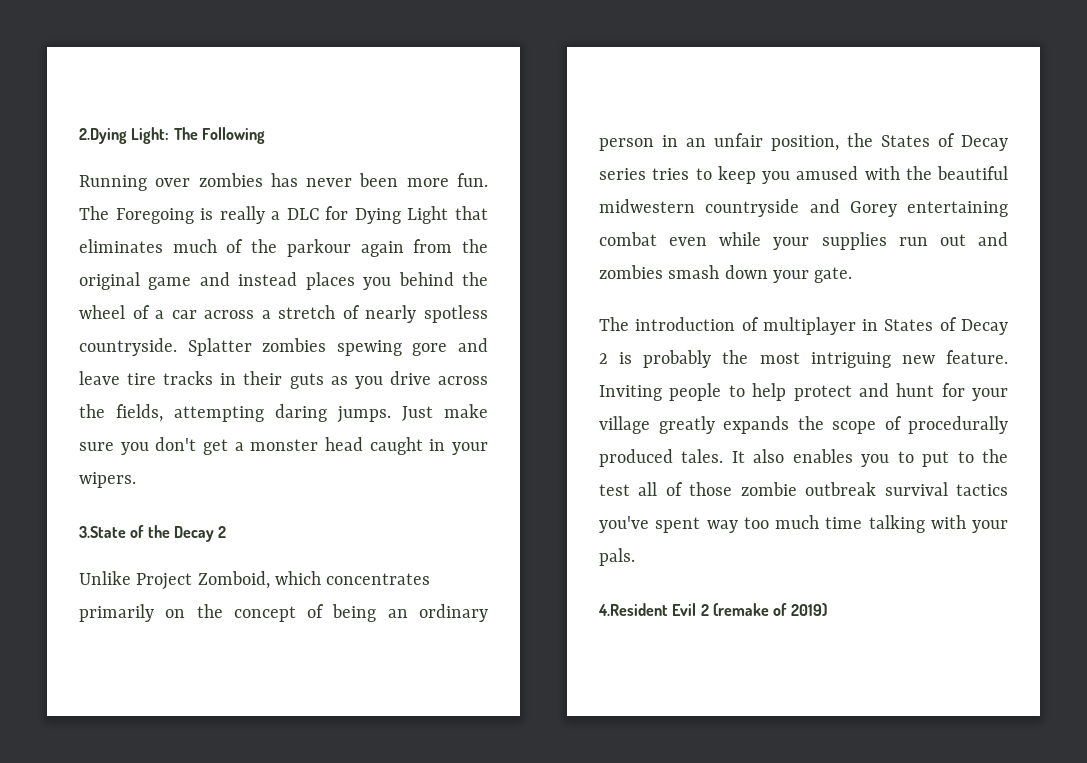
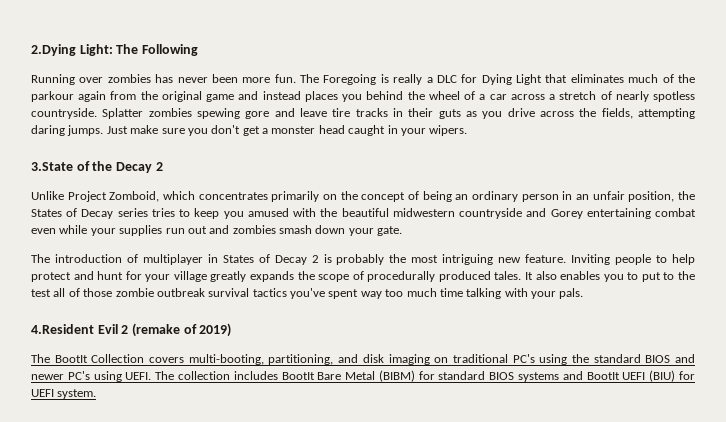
+ The BootIt Collection covers multi-booting, partitioning, and disk imaging on traditional PC's using the standard BIOS and newer PC's using UEFI. The collection includes BootIt Bare Metal (BIBM) for standard BIOS systems and BootIt UEFI (BIU) for UEFI system.

